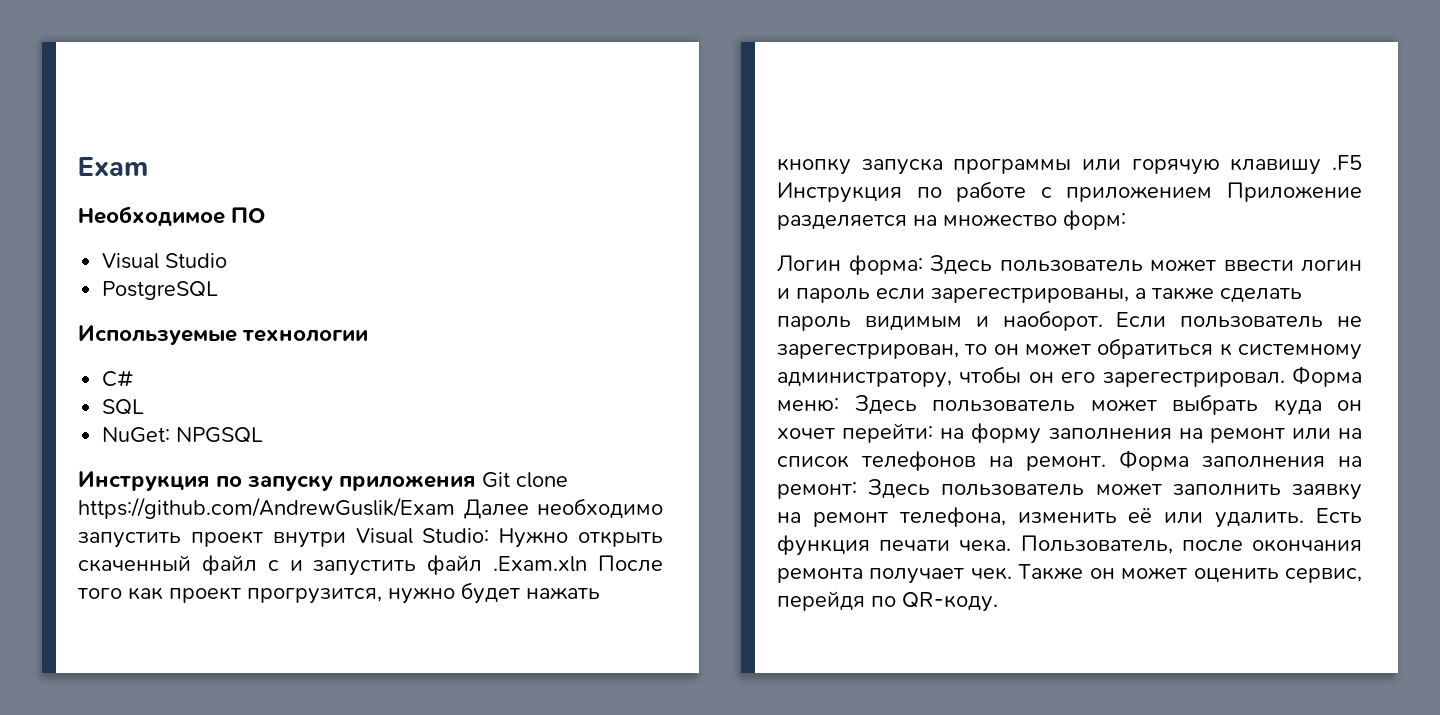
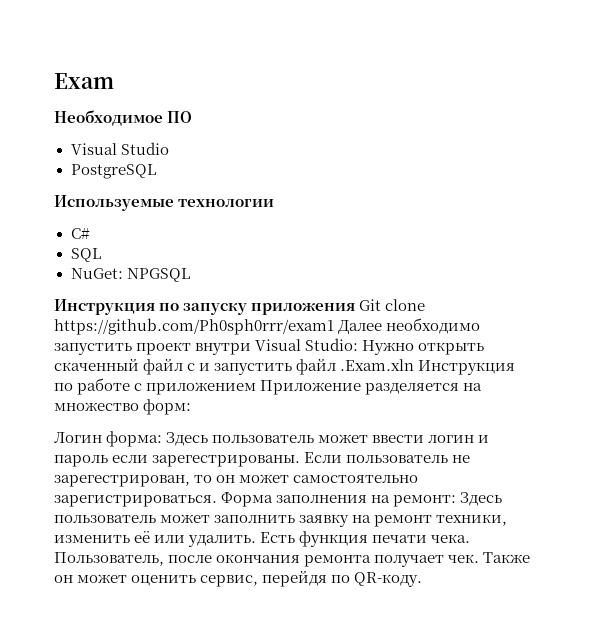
- Инструкция по запуску приложения Git clone https://github.com/AndrewGuslik/Exam Далее необходимо запустить проект внутри Visual Studio: Нужно открыть скаченный файл с и запустить файл .Exam.xln После того как проект прогрузится, нужно будет нажать кнопку запуска программы или горячую клавишу .F5 Инструкция по работе с приложением Приложение разделяется на множество форм:
+ Инструкция по запуску приложения Git clone https://github.com/Ph0sph0rrr/exam1 Далее необходимо запустить проект внутри Visual Studio: Нужно открыть скаченный файл с и запустить файл .Exam.xln Инструкция по работе с приложением Приложение разделяется на множество форм:
- Логин форма: Здесь пользователь может ввести логин и пароль если зарегестрированы, а также сделать пароль видимым и наоборот.
+ Логин форма: Здесь пользователь может ввести логин и пароль если зарегестрированы.
- Если пользователь не зарегестрирован, то он может обратиться к системному администратору, чтобы он его зарегестрировал. Форма меню: Здесь пользователь может выбрать куда он хочет перейти: на форму заполнения на ремонт или на список телефонов на ремонт.
+ Если пользователь не зарегестрирован, то он может самостоятельно зарегистрироваться.
- Форма заполнения на ремонт: Здесь пользователь может заполнить заявку на ремонт телефона, изменить её или удалить.
+ Форма заполнения на ремонт: Здесь пользователь может заполнить заявку на ремонт техники, изменить её или удалить.

